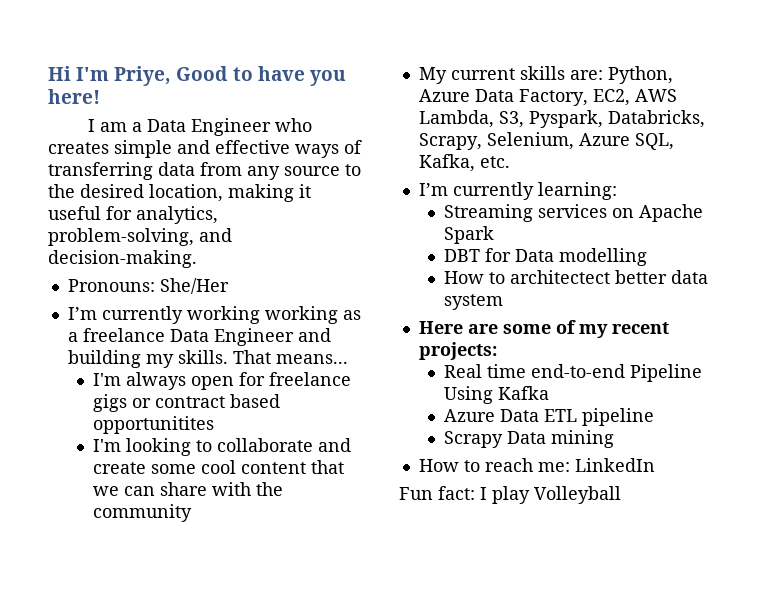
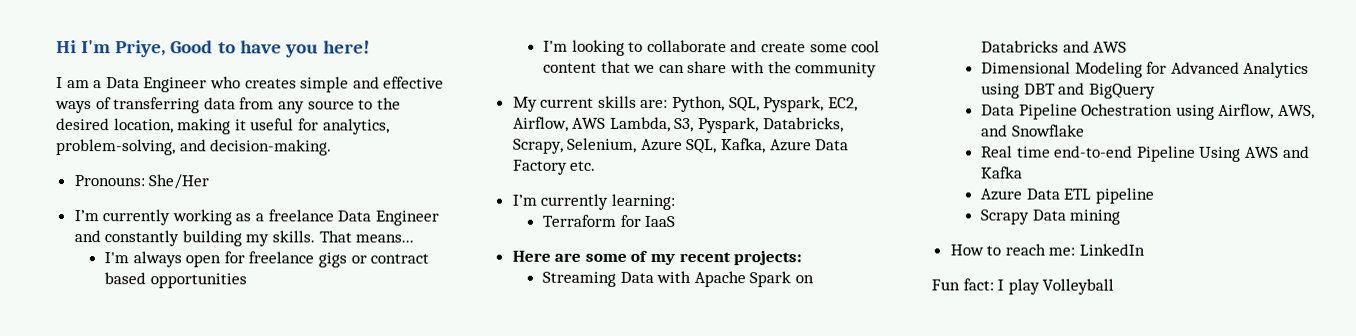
- I’m currently working working as a freelance Data Engineer and building my skills.
+ I’m currently working as a freelance Data Engineer and constantly building my skills.
- I'm always open for freelance gigs or contract based opportunitites
+ I'm always open for freelance gigs or contract based opportunities
- My current skills are: Python, Azure Data Factory, EC2, AWS Lambda, S3, Pyspark, Databricks, Scrapy, Selenium, Azure SQL, Kafka, etc.
+ My current skills are: Python, SQL, Pyspark, EC2, Airflow, AWS Lambda, S3, Pyspark, Databricks, Scrapy, Selenium, Azure SQL, Kafka, Azure Data Factory etc.
- Streaming services on Apache Spark
- DBT for Data modelling
- How to architectect better data system
+ Terraform for IaaS
+ Streaming Data with Apache Spark on Databricks and AWS
+ Dimensional Modeling for Advanced Analytics using DBT and BigQuery
+ Data Pipeline Ochestration using Airflow, AWS, and Snowflake
- Real time end-to-end Pipeline Using Kafka
+ Real time end-to-end Pipeline Using AWS and Kafka

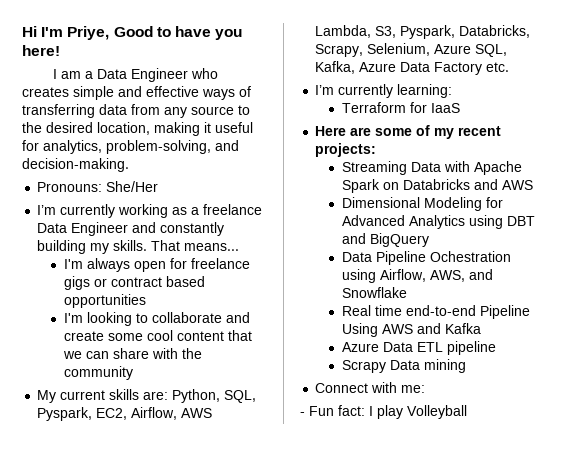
- How to reach me: LinkedIn
- Fun fact: I play Volleyball
+ Connect with me:
+ - Fun fact: I play Volleyball

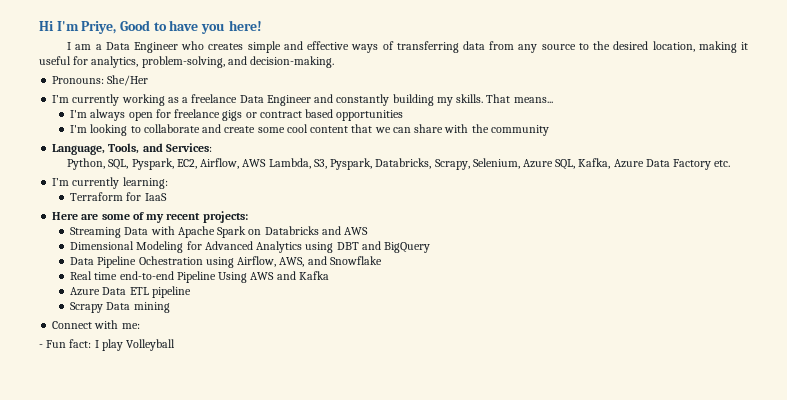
- My current skills are: Python, SQL, Pyspark, EC2, Airflow, AWS Lambda, S3, Pyspark, Databricks, Scrapy, Selenium, Azure SQL, Kafka, Azure Data Factory etc.
+ Language, Tools, and Services:
+ Python, SQL, Pyspark, EC2, Airflow, AWS Lambda, S3, Pyspark, Databricks, Scrapy, Selenium, Azure SQL, Kafka, Azure Data Factory etc.

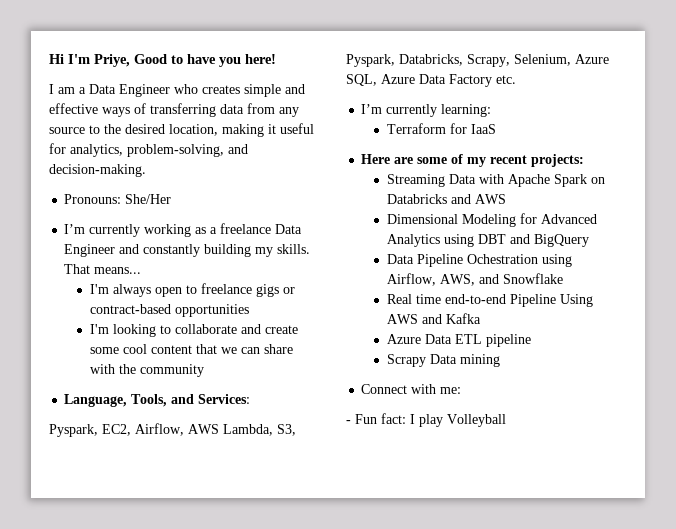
- I'm always open for freelance gigs or contract based opportunities
+ I'm always open to freelance gigs or contract-based opportunities
- Python, SQL, Pyspark, EC2, Airflow, AWS Lambda, S3, Pyspark, Databricks, Scrapy, Selenium, Azure SQL, Kafka, Azure Data Factory etc.
+ Pyspark, EC2, Airflow, AWS Lambda, S3, Pyspark, Databricks, Scrapy, Selenium, Azure SQL, Azure Data Factory etc.

